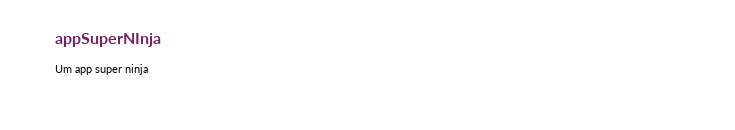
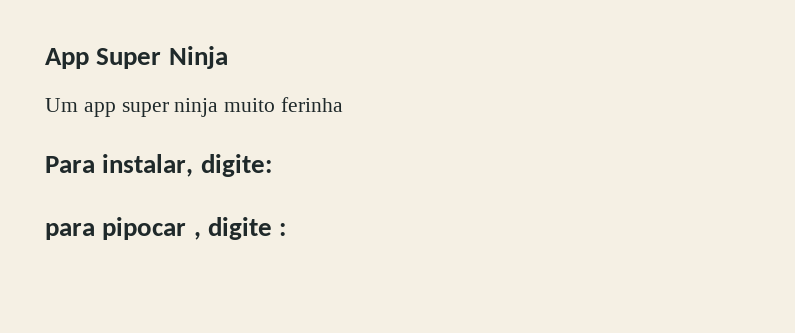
- appSuperNInja
+ App Super Ninja
- Um app super ninja
+ Um app super ninja muito ferinha
+ Para instalar, digite:
+ para pipocar , digite :

